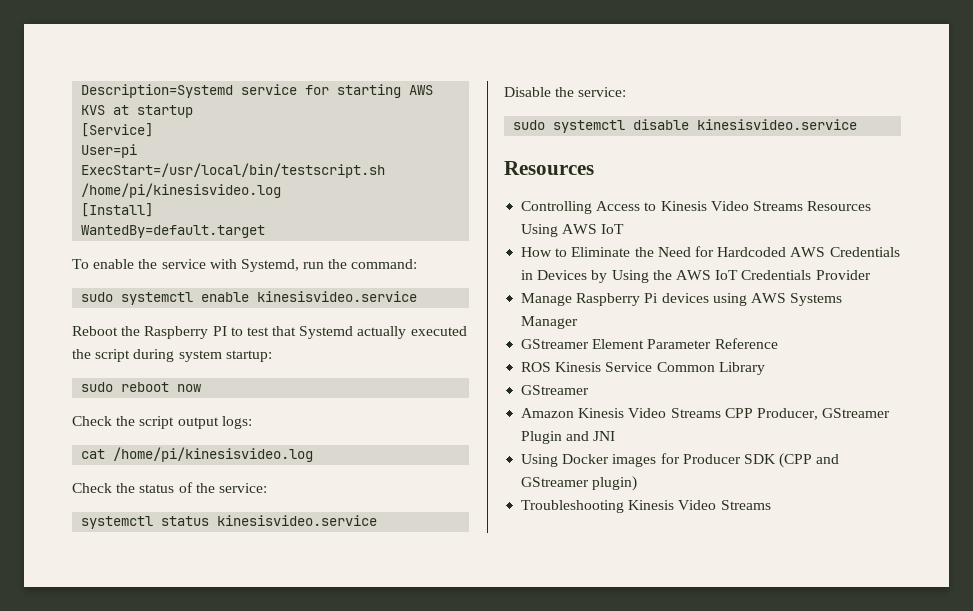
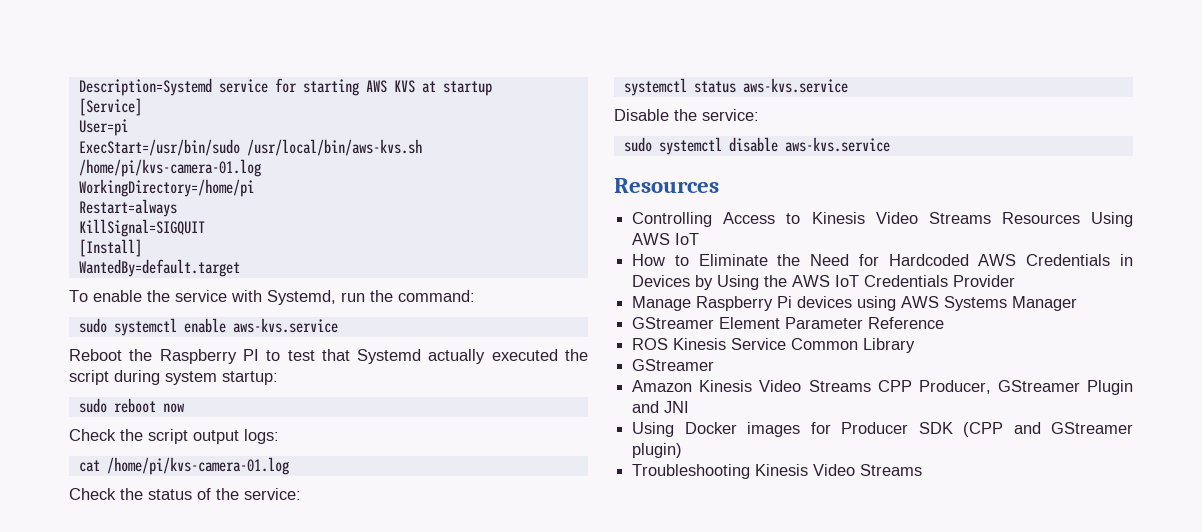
- ExecStart=/usr/local/bin/testscript.sh /home/pi/kinesisvideo.log
+ ExecStart=/usr/bin/sudo /usr/local/bin/aws-kvs.sh /home/pi/kvs-camera-01.log
+ WorkingDirectory=/home/pi
+ Restart=always
+ KillSignal=SIGQUIT
- sudo systemctl enable kinesisvideo.service
+ sudo systemctl enable aws-kvs.service
- cat /home/pi/kinesisvideo.log
+ cat /home/pi/kvs-camera-01.log
- systemctl status kinesisvideo.service
+ systemctl status aws-kvs.service
- sudo systemctl disable kinesisvideo.service
+ sudo systemctl disable aws-kvs.service

